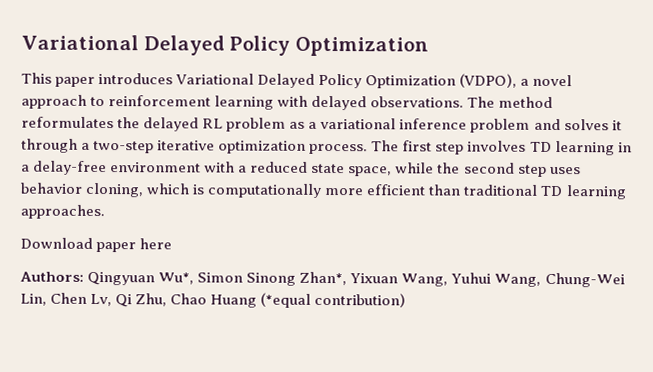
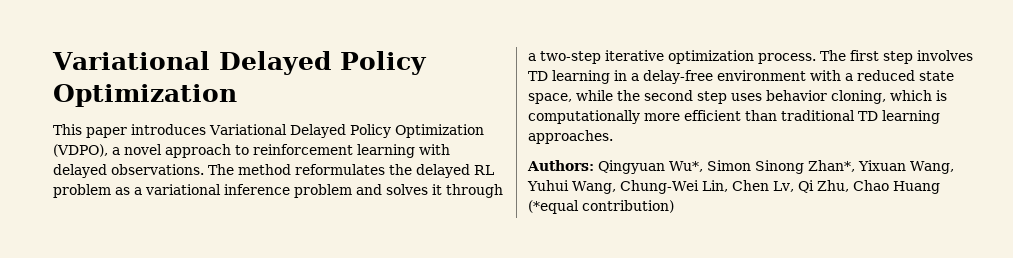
- Download paper here

